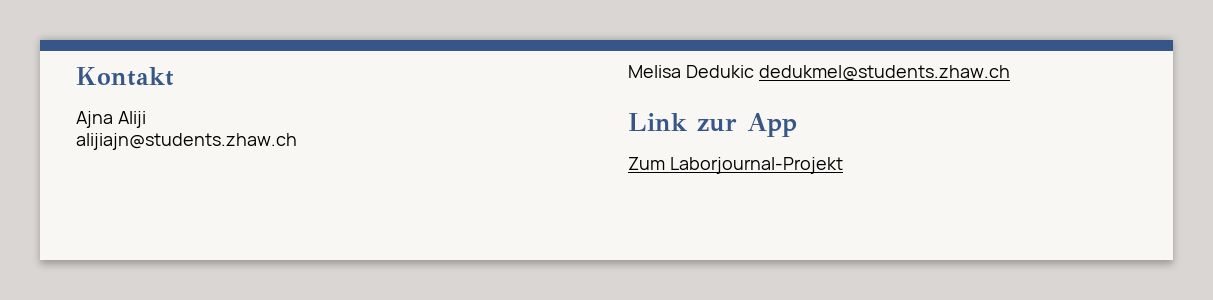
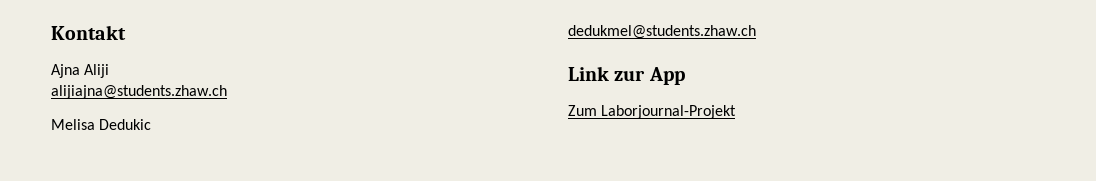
- alijiajn@students.zhaw.ch
+ alijiajna@students.zhaw.ch
- Melisa Dedukic dedukmel@students.zhaw.ch
+ Melisa Dedukic
+ dedukmel@students.zhaw.ch

